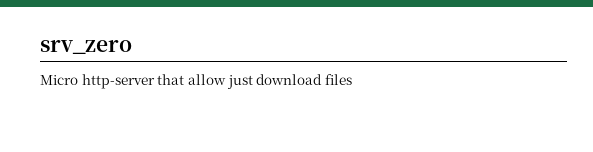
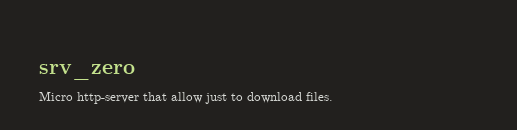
- Micro http-server that allow just download files
+ Micro http-server that allow just to download files.

